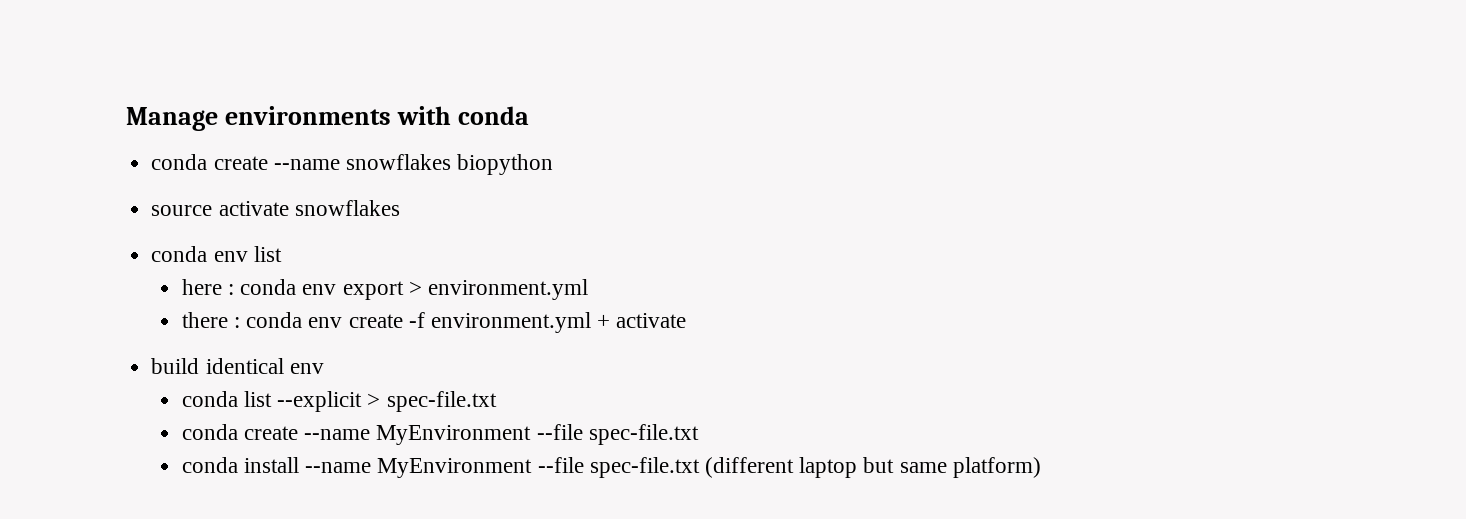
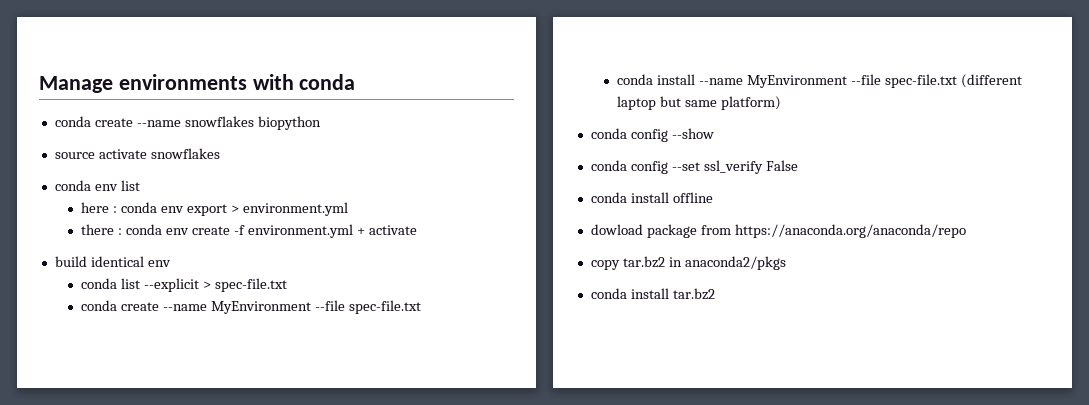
+ conda config --show
+ conda config --set ssl_verify False
+ conda install offline
+ dowload package from https://anaconda.org/anaconda/repo
+ copy tar.bz2 in anaconda2/pkgs
+ conda install tar.bz2

